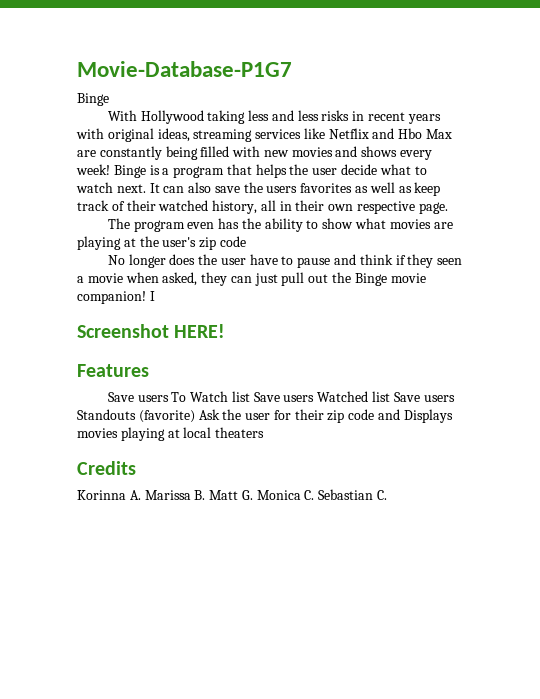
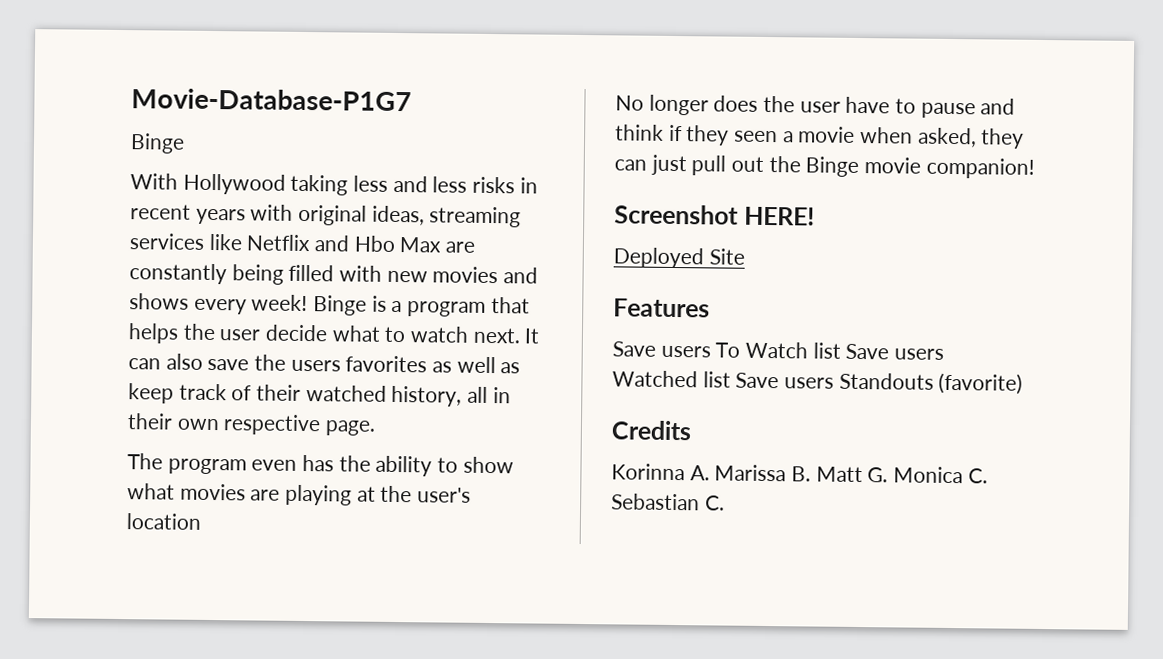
- The program even has the ability to show what movies are playing at the user's zip code
+ The program even has the ability to show what movies are playing at the user's location
- I
+ Deployed Site
- Save users To Watch list Save users Watched list Save users Standouts (favorite) Ask the user for their zip code and Displays movies playing at local theaters
+ Save users To Watch list Save users Watched list Save users Standouts (favorite)

